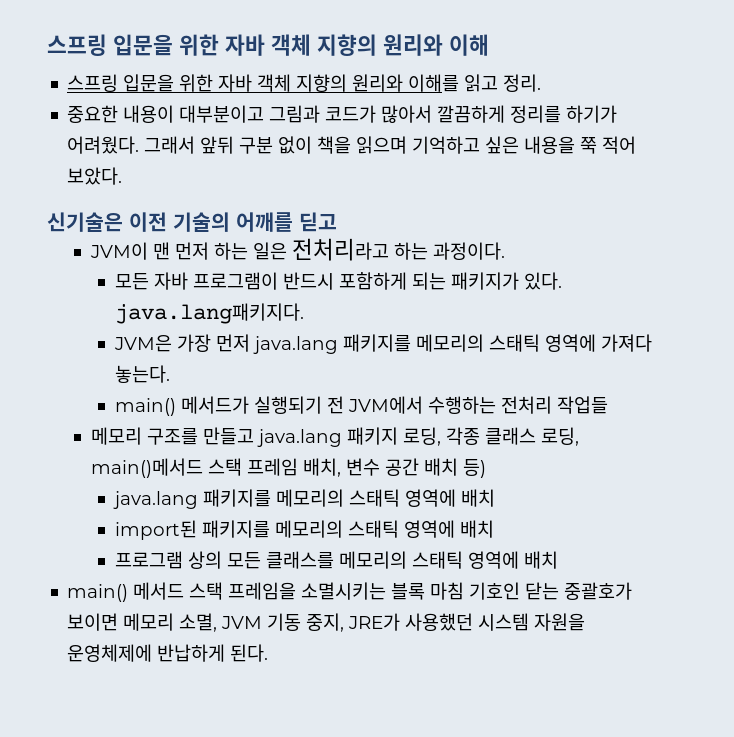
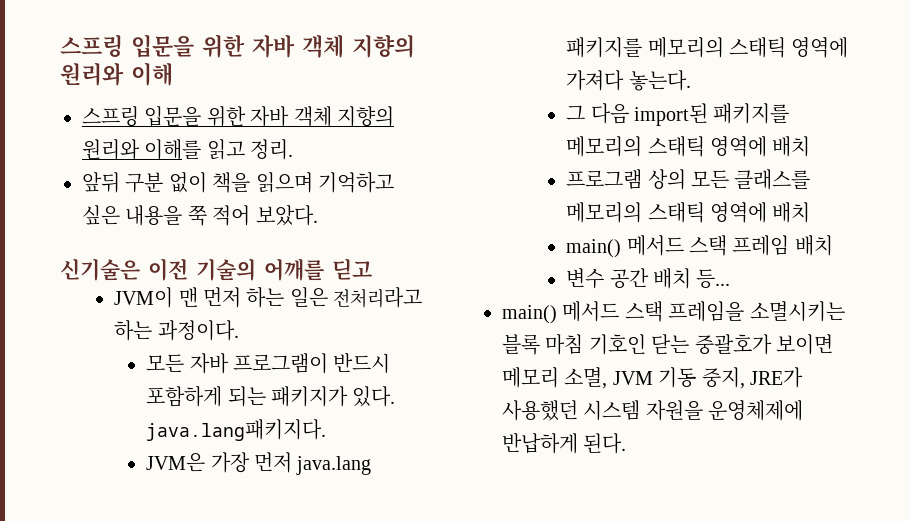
- 중요한 내용이 대부분이고 그림과 코드가 많아서 깔끔하게 정리를 하기가 어려웠다. 그래서 앞뒤 구분 없이 책을 읽으며 기억하고 싶은 내용을 쭉 적어 보았다.
+ 앞뒤 구분 없이 책을 읽으며 기억하고 싶은 내용을 쭉 적어 보았다.
- main() 메서드가 실행되기 전 JVM에서 수행하는 전처리 작업들
- 메모리 구조를 만들고 java.lang 패키지 로딩, 각종 클래스 로딩, main()메서드 스택 프레임 배치, 변수 공간 배치 등)
- java.lang 패키지를 메모리의 스태틱 영역에 배치
- import된 패키지를 메모리의 스태틱 영역에 배치
+ 그 다음 import된 패키지를 메모리의 스태틱 영역에 배치
+ main() 메서드 스택 프레임 배치
+ 변수 공간 배치 등...

